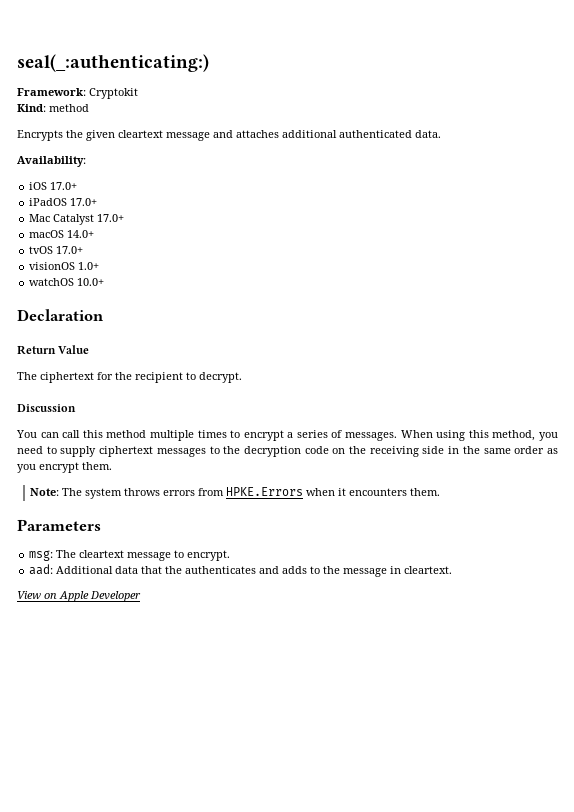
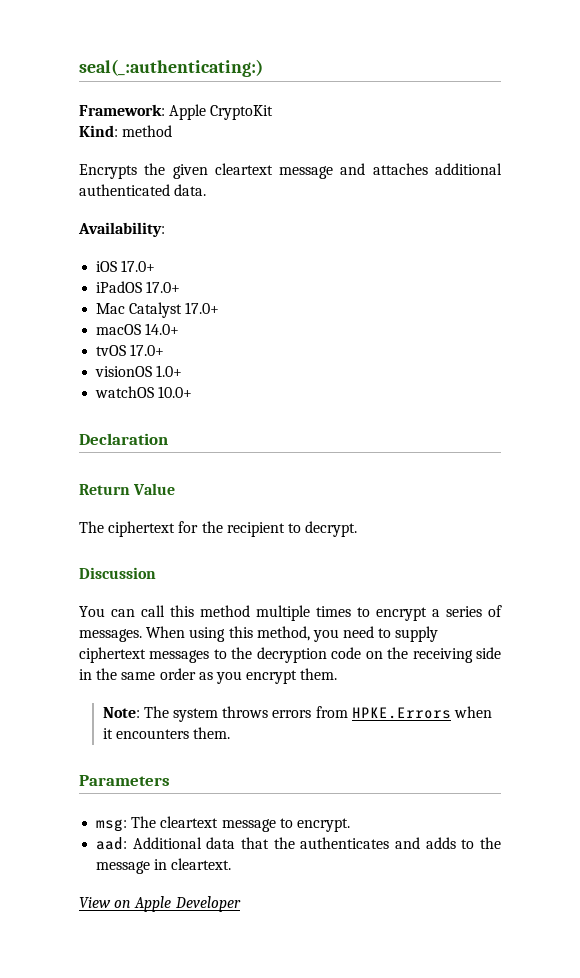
- Framework: Cryptokit
+ Framework: Apple CryptoKit

